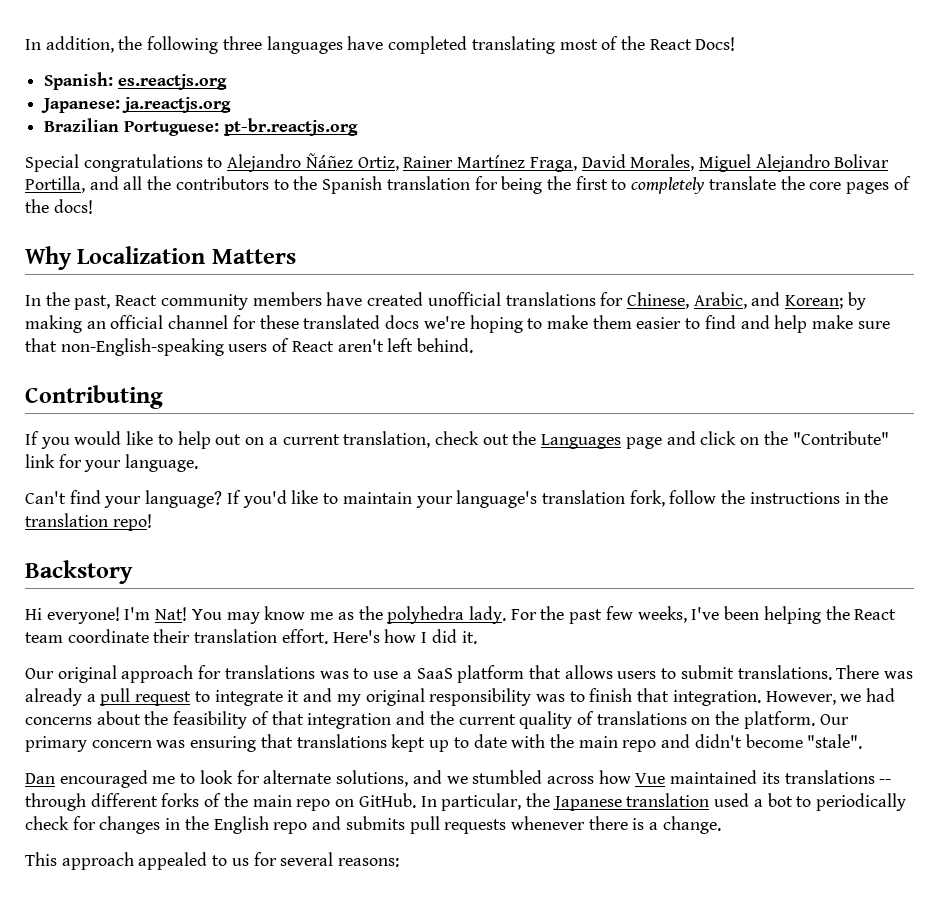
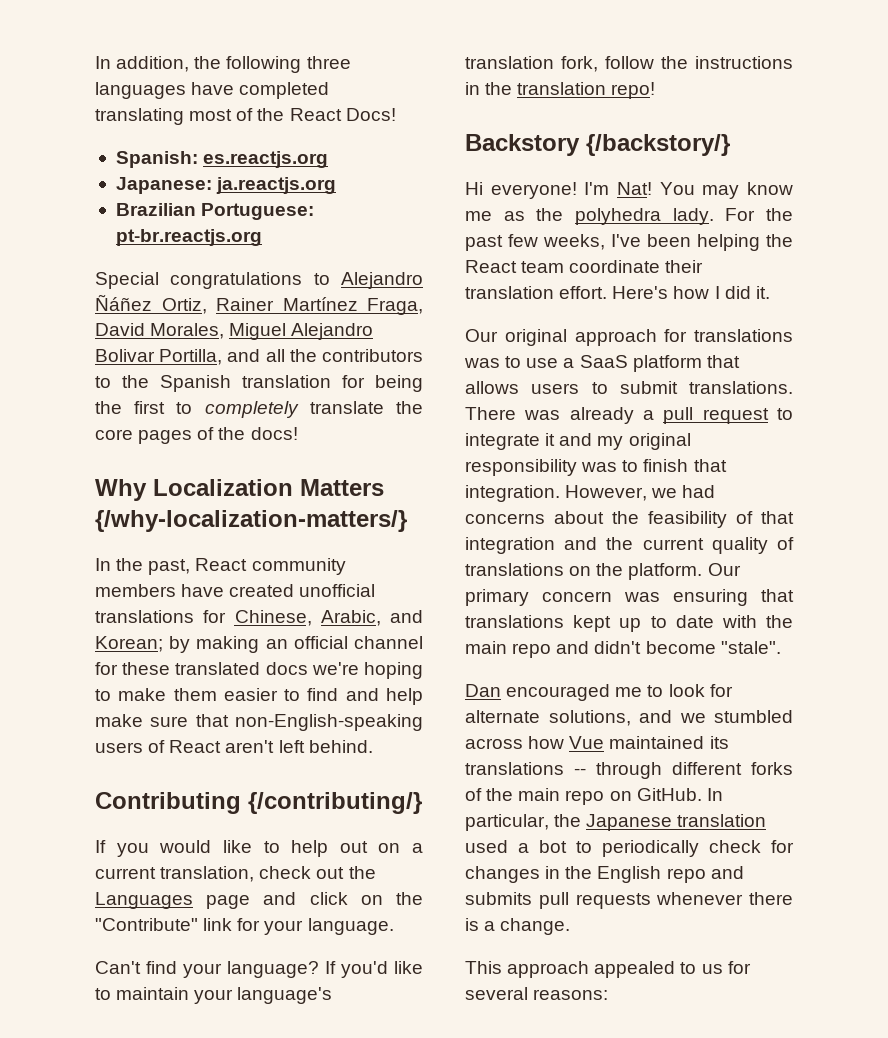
- Why Localization Matters
+ Why Localization Matters {/why-localization-matters/}
- Contributing
+ Contributing {/contributing/}
- Backstory
+ Backstory {/backstory/}

